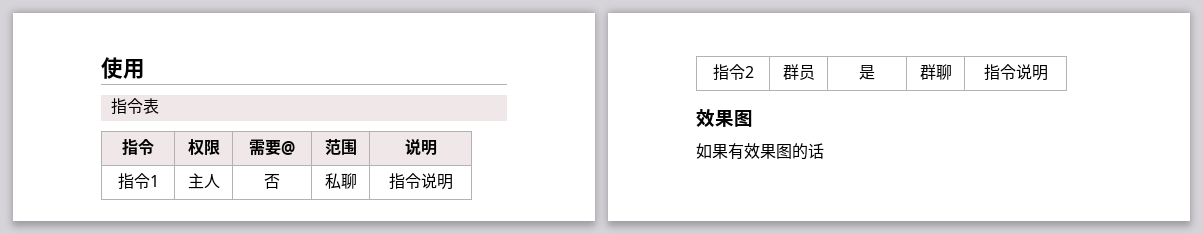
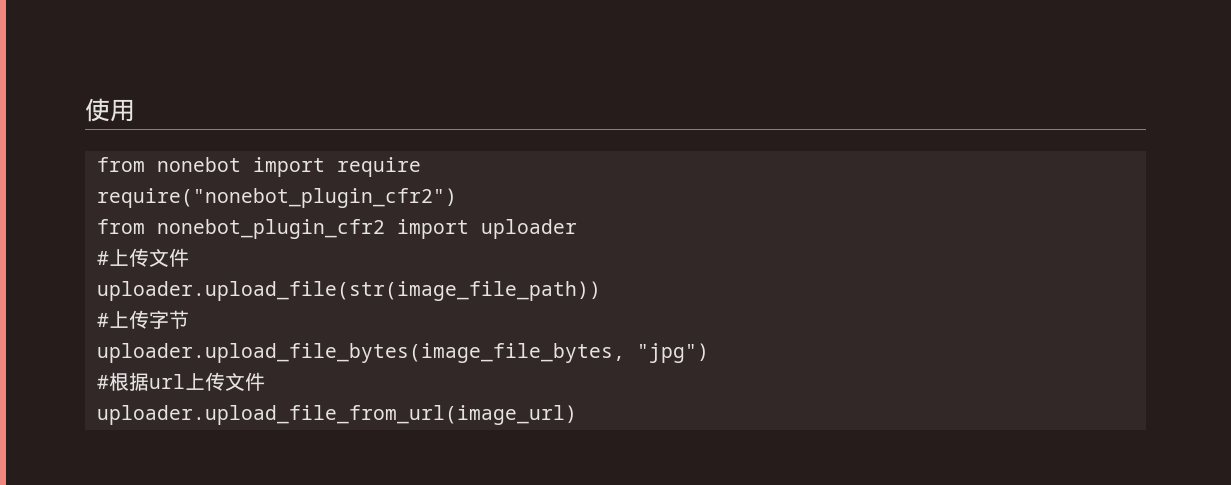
- 指令表
- 指令 | 权限 | 需要@ | 范围 | 说明
- 指令1 | 主人 | 否 | 私聊 | 指令说明
- 指令2 | 群员 | 是 | 群聊 | 指令说明
- 效果图
- 如果有效果图的话
+ from nonebot import require
+ require("nonebot_plugin_cfr2")
+ from nonebot_plugin_cfr2 import uploader
+ #上传文件
+ uploader.upload_file(str(image_file_path))
+ #上传字节
+ uploader.upload_file_bytes(image_file_bytes, "jpg")
+ #根据url上传文件
+ uploader.upload_file_from_url(image_url)

